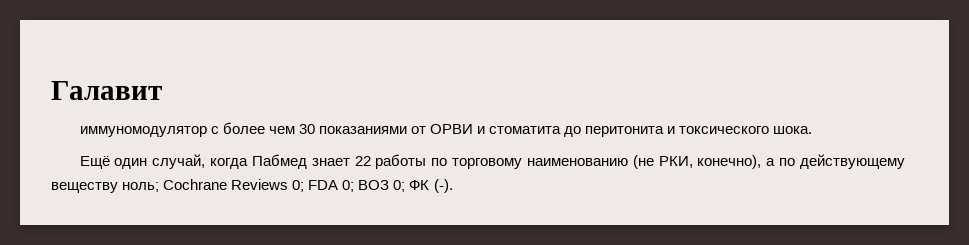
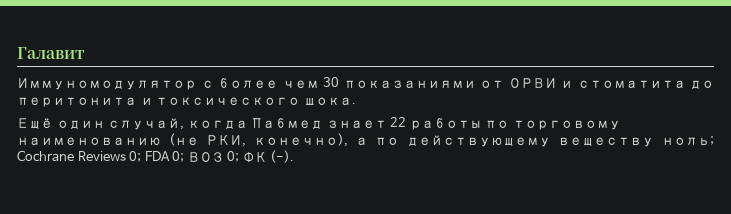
- иммуномодулятор с более чем 30 показаниями от ОРВИ и стоматита до перитонита и токсического шока.
+ Иммуномодулятор с более чем 30 показаниями от ОРВИ и стоматита до перитонита и токсического шока.

